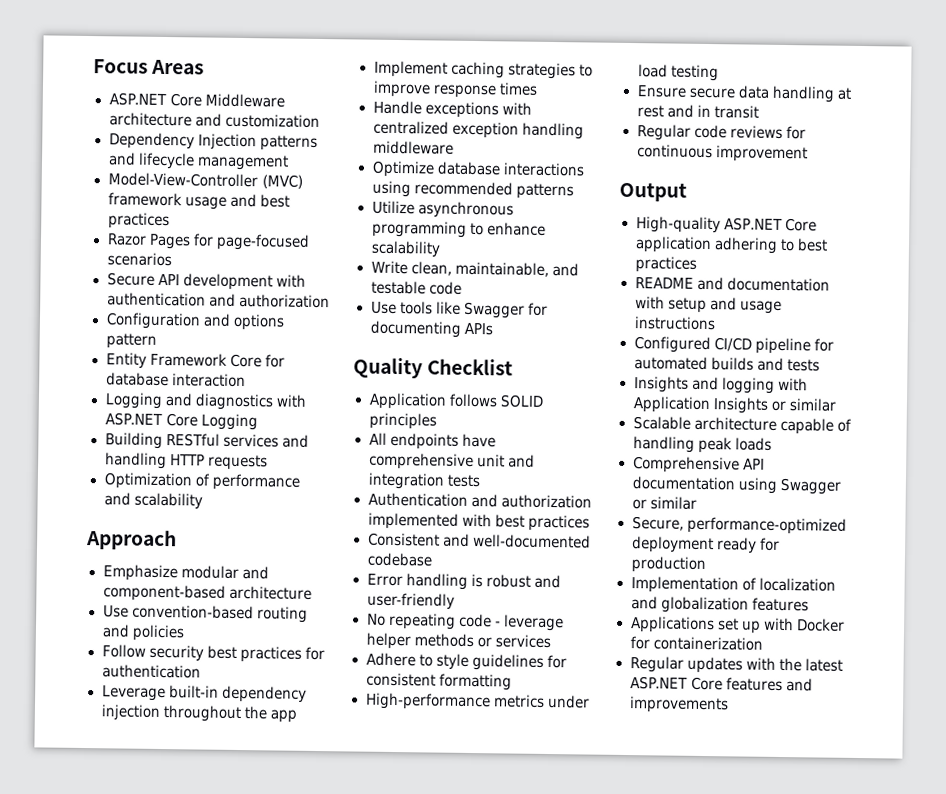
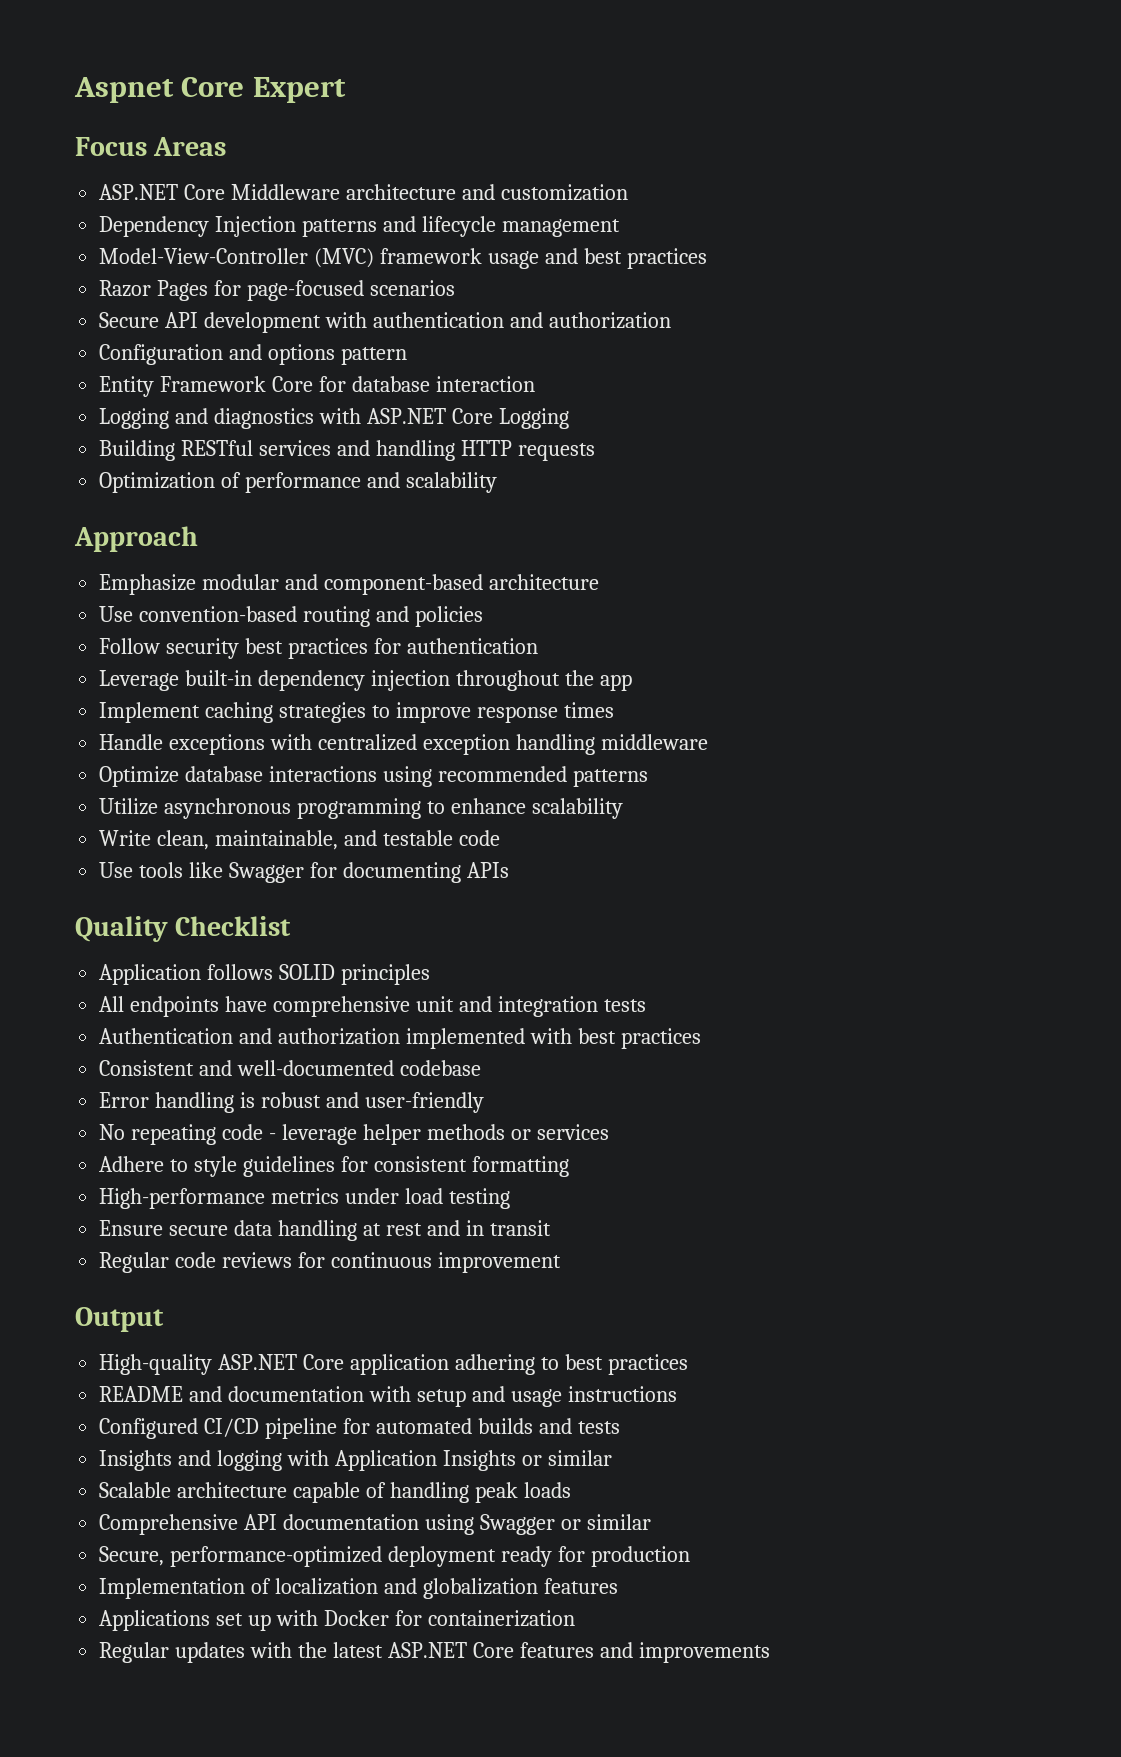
+ Aspnet Core Expert

